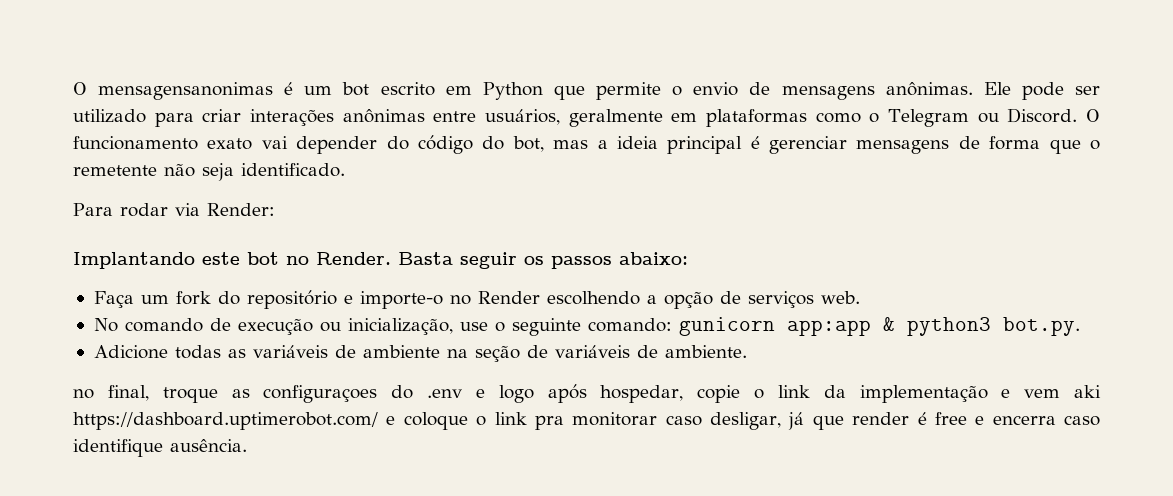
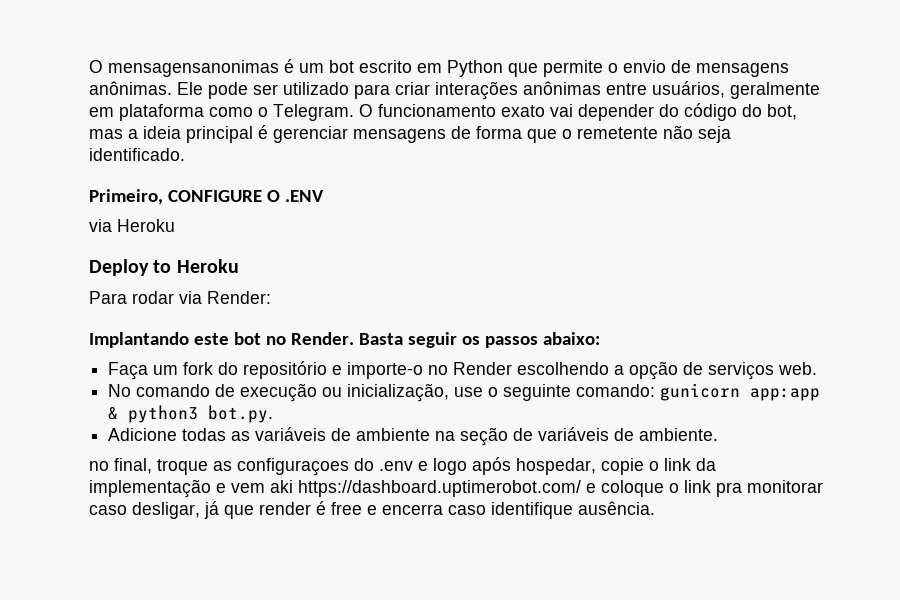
- Ele pode ser utilizado para criar interações anônimas entre usuários, geralmente em plataformas como o Telegram ou Discord.
+ Ele pode ser utilizado para criar interações anônimas entre usuários, geralmente em plataforma como o Telegram.
+ Primeiro, CONFIGURE O .ENV
+ via Heroku
+ Deploy to Heroku

